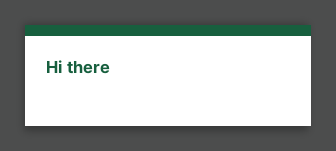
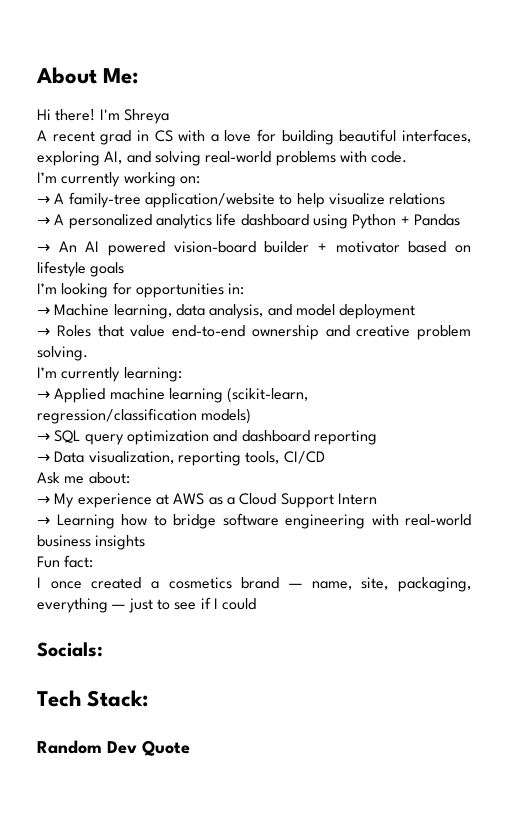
- Hi there
+ About Me:
+ Hi there! I'm Shreya
+ A recent grad in CS with a love for building beautiful interfaces, exploring AI, and solving real-world problems with code.
+ I’m currently working on:
+ → A family-tree application/website to help visualize relations
+ → A personalized analytics life dashboard using Python + Pandas
+ → An AI powered vision-board builder + motivator based on lifestyle goals
+ I’m looking for opportunities in:
+ → Machine learning, data analysis, and model deployment
+ → Roles that value end-to-end ownership and creative problem solving.
+ I’m currently learning:
+ → Applied machine learning (scikit-learn, regression/classification models)
+ → SQL query optimization and dashboard reporting
+ → Data visualization, reporting tools, CI/CD
+ Ask me about:
+ → My experience at AWS as a Cloud Support Intern
+ → Learning how to bridge software engineering with real-world business insights
+ Fun fact:
+ I once created a cosmetics brand — name, site, packaging, everything — just to see if I could
+ Socials:
+ Tech Stack:
+ Random Dev Quote

